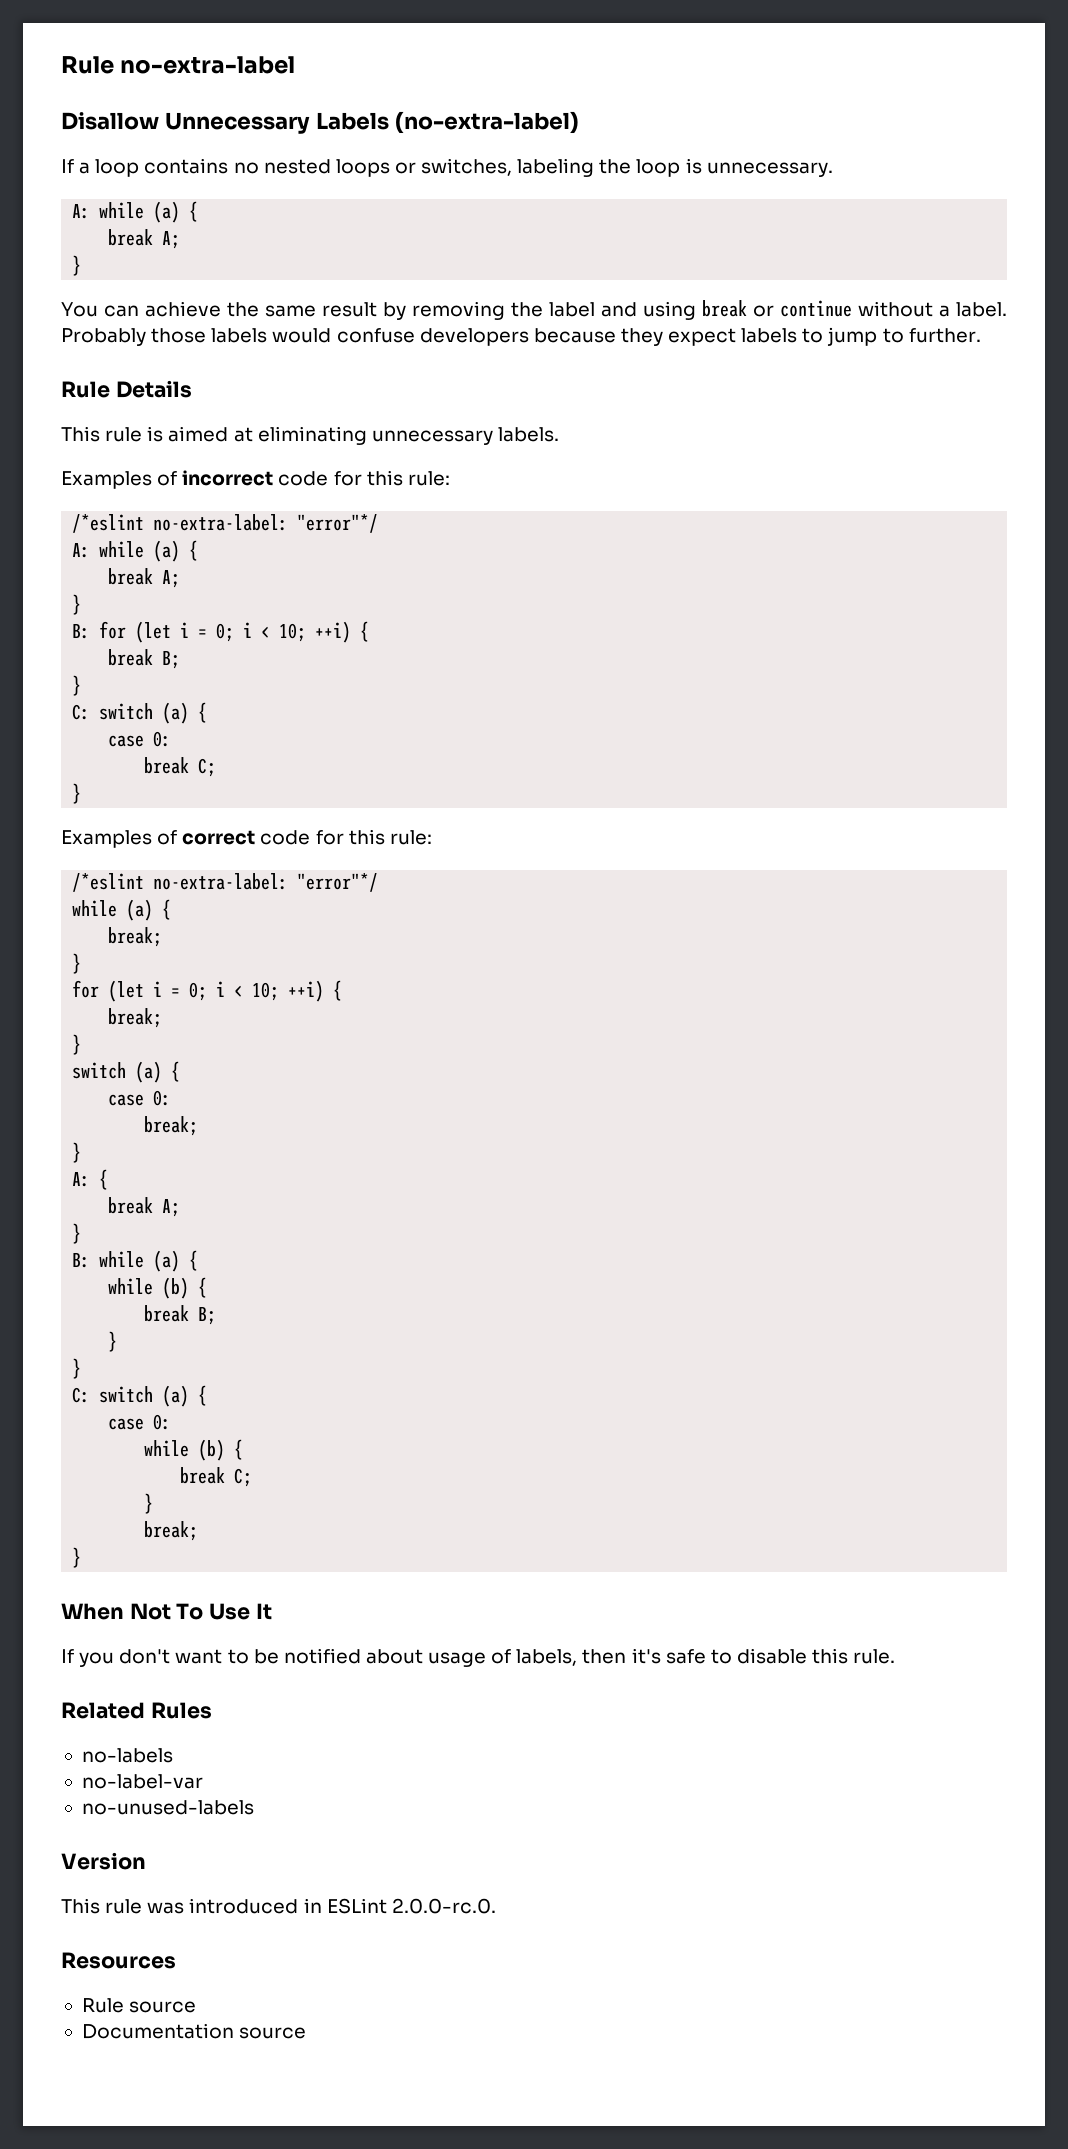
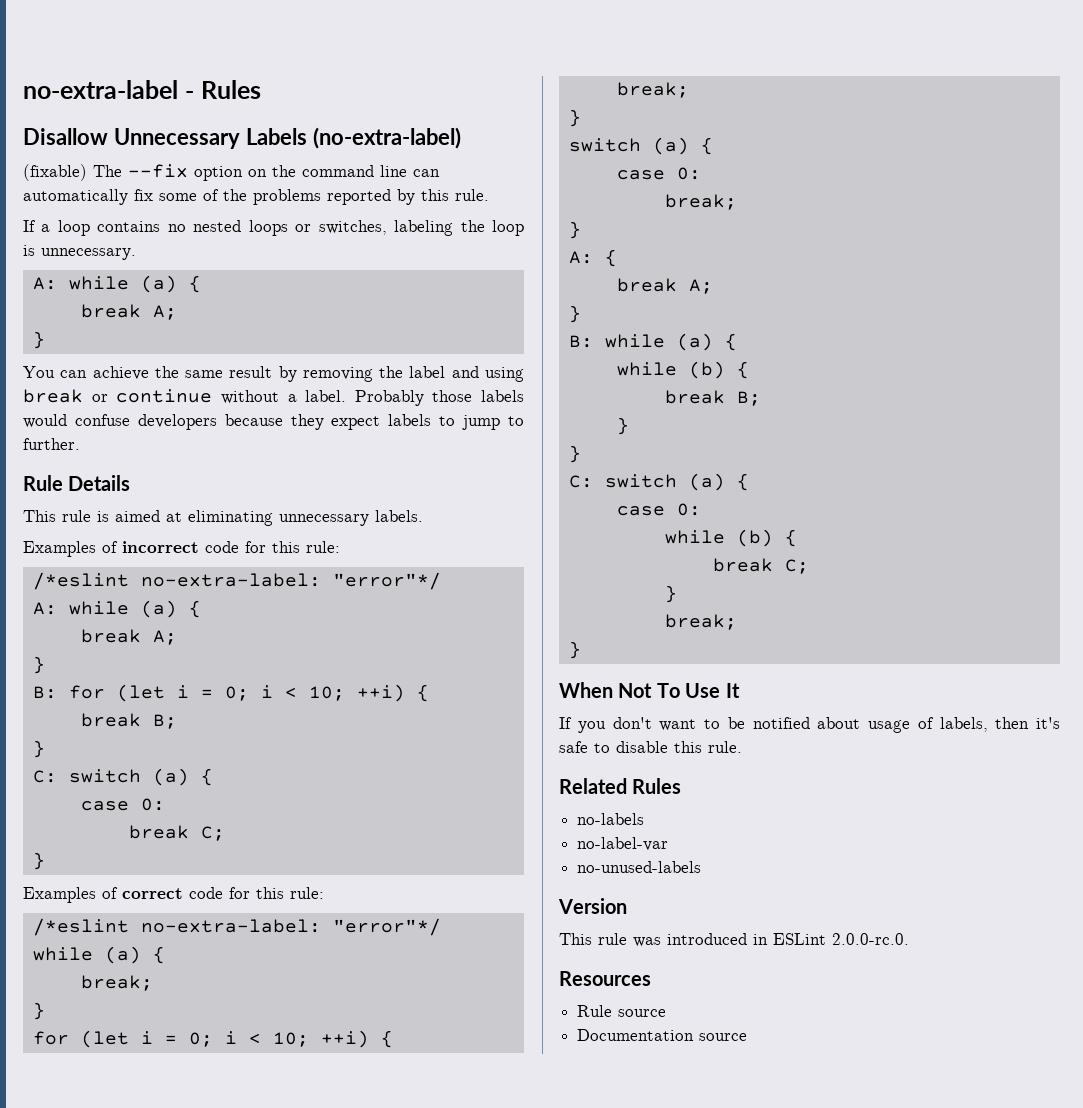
- Rule no-extra-label
+ no-extra-label - Rules
+ (fixable) The --fix option on the command line can automatically fix some of the problems reported by this rule.

